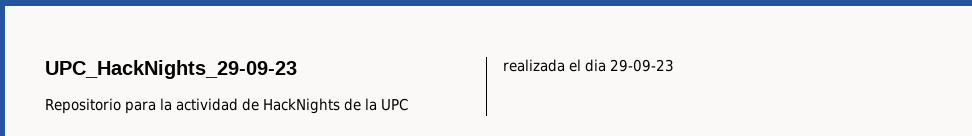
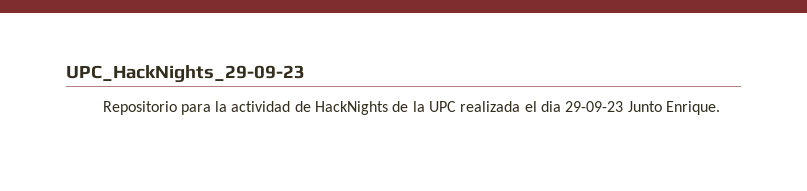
- Repositorio para la actividad de HackNights de la UPC realizada el dia 29-09-23
+ Repositorio para la actividad de HackNights de la UPC realizada el dia 29-09-23 Junto Enrique.

